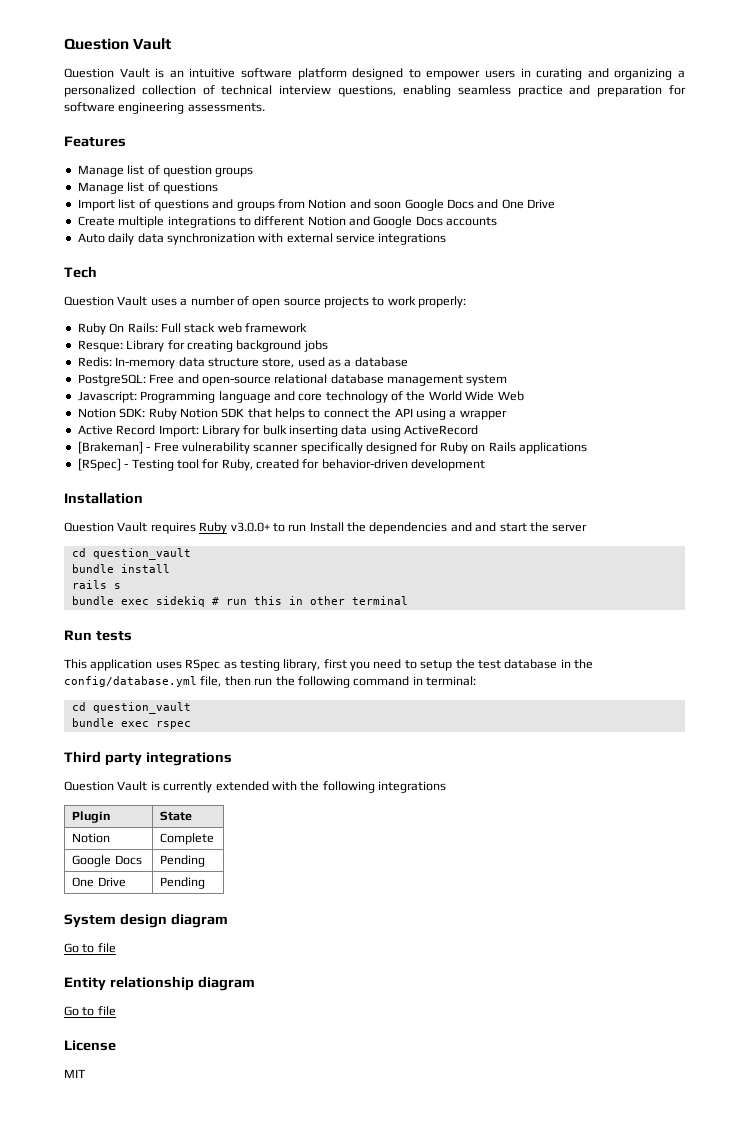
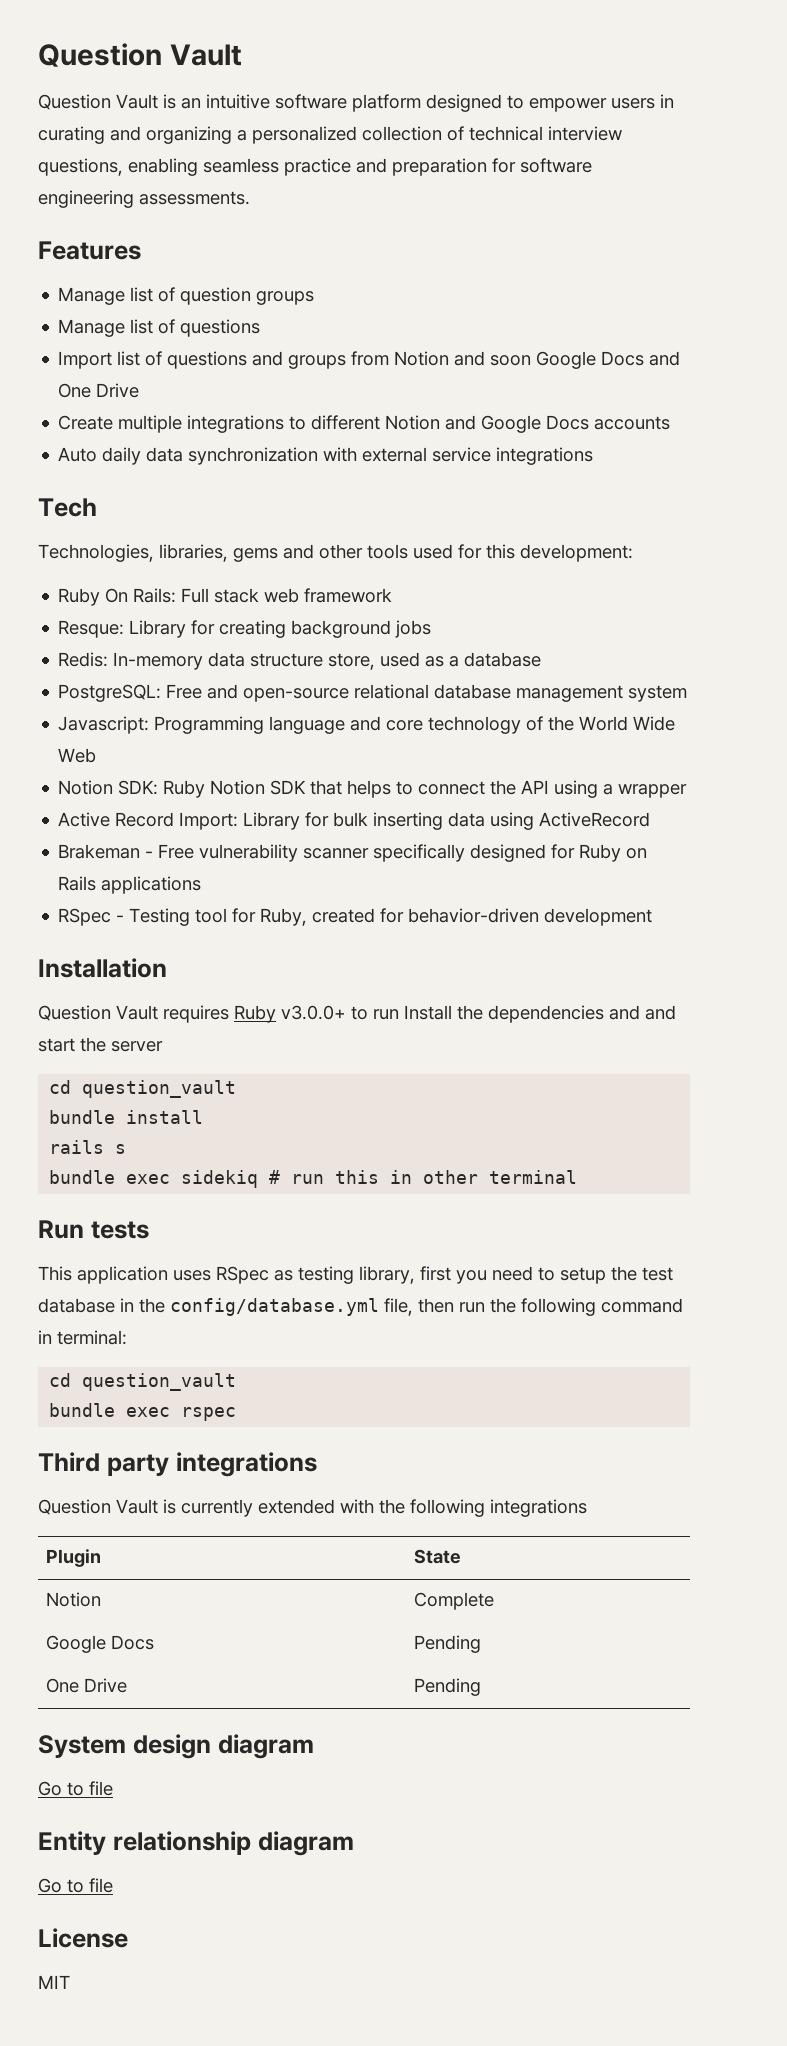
- Question Vault uses a number of open source projects to work properly:
+ Technologies, libraries, gems and other tools used for this development:
- [Brakeman] - Free vulnerability scanner specifically designed for Ruby on Rails applications
+ Brakeman - Free vulnerability scanner specifically designed for Ruby on Rails applications
- [RSpec] - Testing tool for Ruby, created for behavior-driven development
+ RSpec - Testing tool for Ruby, created for behavior-driven development

